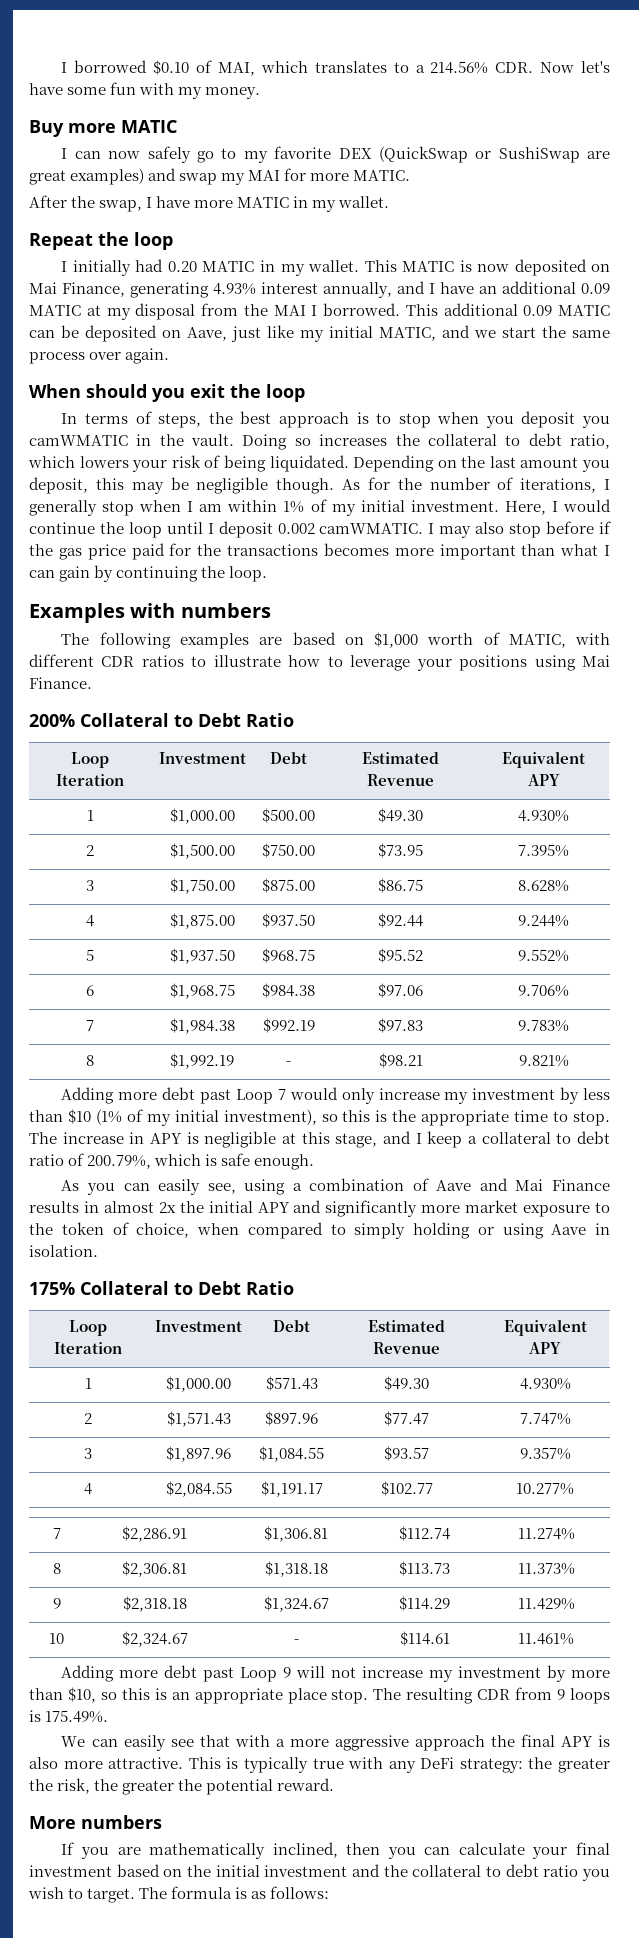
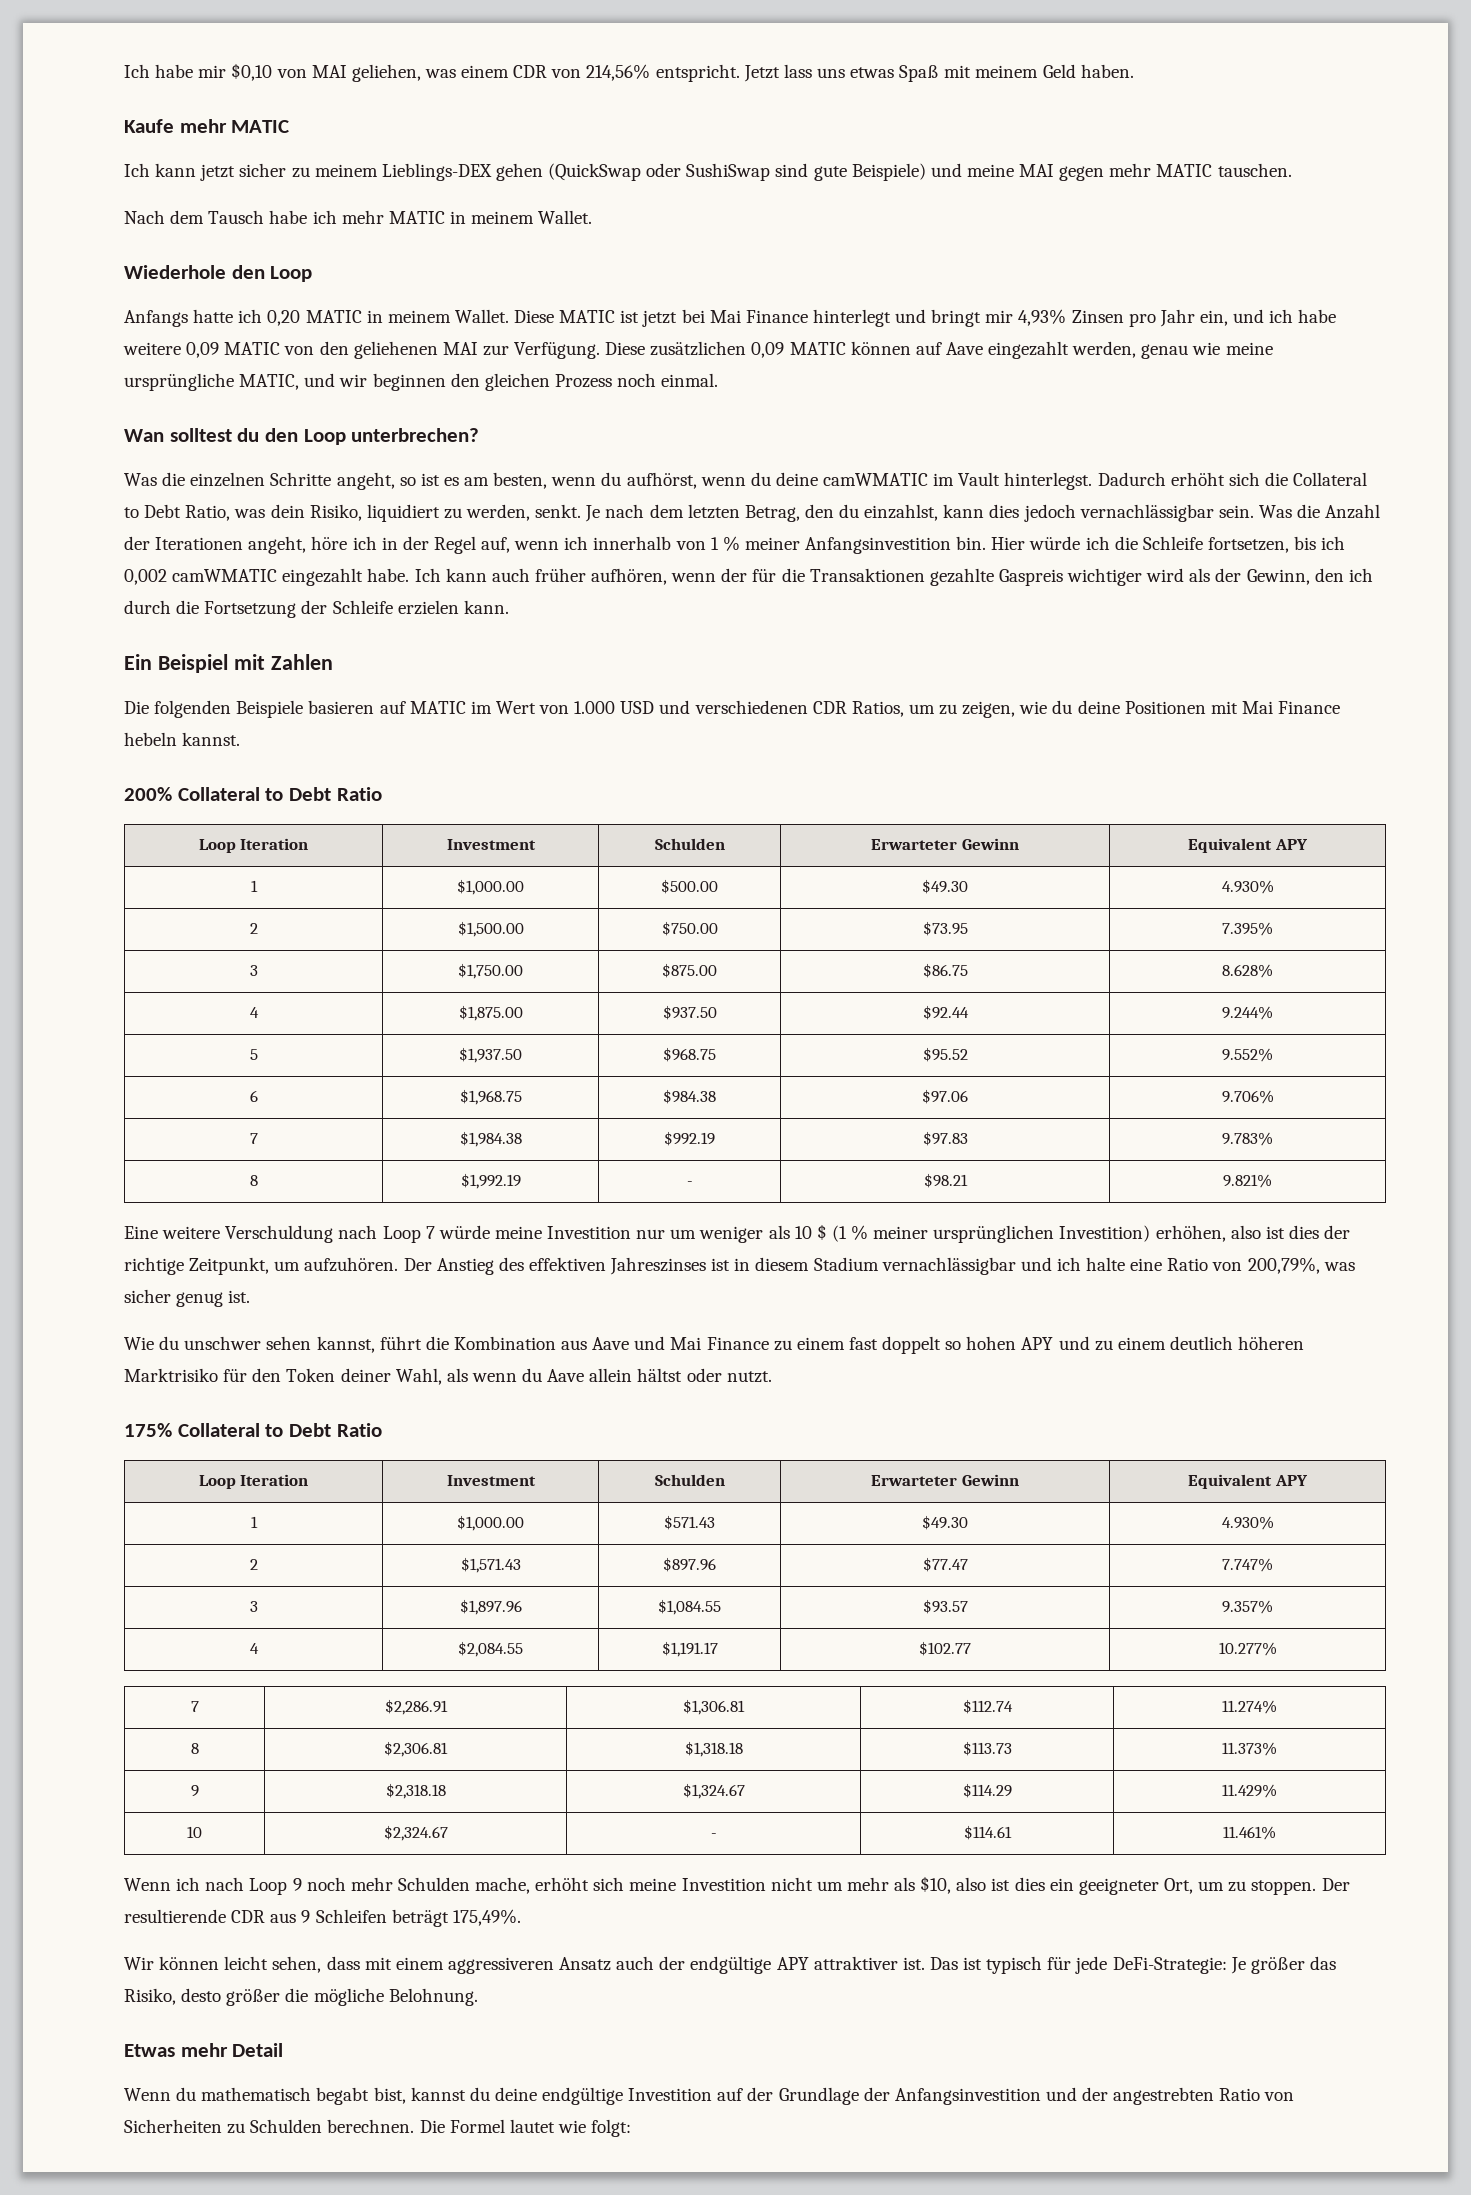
- I borrowed $0.10 of MAI, which translates to a 214.56% CDR. Now let's have some fun with my money.
- Buy more MATIC
- I can now safely go to my favorite DEX (QuickSwap or SushiSwap are great examples) and swap my MAI for more MATIC.
- After the swap, I have more MATIC in my wallet.
- Repeat the loop
- I initially had 0.20 MATIC in my wallet. This MATIC is now deposited on Mai Finance, generating 4.93% interest annually, and I have an additional 0.09 MATIC at my disposal from the MAI I borrowed. This additional 0.09 MATIC can be deposited on Aave, just like my initial MATIC, and we start the same process over again.
- When should you exit the loop
- In terms of steps, the best approach is to stop when you deposit you camWMATIC in the vault. Doing so increases the collateral to debt ratio, which lowers your risk of being liquidated. Depending on the last amount you deposit, this may be negligible though. As for the number of iterations, I generally stop when I am within 1% of my initial investment. Here, I would continue the loop until I deposit 0.002 camWMATIC. I may also stop before if the gas price paid for the transactions becomes more important than what I can gain by continuing the loop.
- Examples with numbers
- The following examples are based on $1,000 worth of MATIC, with different CDR ratios to illustrate how to leverage your positions using Mai Finance.
+ Ich habe mir $0,10 von MAI geliehen, was einem CDR von 214,56% entspricht. Jetzt lass uns etwas Spaß mit meinem Geld haben.
+ Kaufe mehr MATIC
+ Ich kann jetzt sicher zu meinem Lieblings-DEX gehen (QuickSwap oder SushiSwap sind gute Beispiele) und meine MAI gegen mehr MATIC tauschen.
+ Nach dem Tausch habe ich mehr MATIC in meinem Wallet.
+ Wiederhole den Loop
+ Anfangs hatte ich 0,20 MATIC in meinem Wallet. Diese MATIC ist jetzt bei Mai Finance hinterlegt und bringt mir 4,93% Zinsen pro Jahr ein, und ich habe weitere 0,09 MATIC von den geliehenen MAI zur Verfügung. Diese zusätzlichen 0,09 MATIC können auf Aave eingezahlt werden, genau wie meine ursprüngliche MATIC, und wir beginnen den gleichen Prozess noch einmal.
+ Wan solltest du den Loop unterbrechen?
+ Was die einzelnen Schritte angeht, so ist es am besten, wenn du aufhörst, wenn du deine camWMATIC im Vault hinterlegst. Dadurch erhöht sich die Collateral to Debt Ratio, was dein Risiko, liquidiert zu werden, senkt. Je nach dem letzten Betrag, den du einzahlst, kann dies jedoch vernachlässigbar sein. Was die Anzahl der Iterationen angeht, höre ich in der Regel auf, wenn ich innerhalb von 1 % meiner Anfangsinvestition bin. Hier würde ich die Schleife fortsetzen, bis ich 0,002 camWMATIC eingezahlt habe. Ich kann auch früher aufhören, wenn der für die Transaktionen gezahlte Gaspreis wichtiger wird als der Gewinn, den ich durch die Fortsetzung der Schleife erzielen kann.
+ Ein Beispiel mit Zahlen
+ Die folgenden Beispiele basieren auf MATIC im Wert von 1.000 USD und verschiedenen CDR Ratios, um zu zeigen, wie du deine Positionen mit Mai Finance hebeln kannst.
  200% Collateral to Debt Ratio
- Loop Iteration | Investment | Debt | Estimated Revenue | Equivalent APY
+ Loop Iteration | Investment | Schulden | Erwarteter Gewinn | Equivalent APY
- Adding more debt past Loop 7 would only increase my investment by less than $10 (1% of my initial investment), so this is the appropriate time to stop. The increase in APY is negligible at this stage, and I keep a collateral to debt ratio of 200.79%, which is safe enough.
- As you can easily see, using a combination of Aave and Mai Finance results in almost 2x the initial APY and significantly more market exposure to the token of choice, when compared to simply holding or using Aave in isolation.
+ Eine weitere Verschuldung nach Loop 7 würde meine Investition nur um weniger als 10 $ (1 % meiner ursprünglichen Investition) erhöhen, also ist dies der richtige Zeitpunkt, um aufzuhören. Der Anstieg des effektiven Jahreszinses ist in diesem Stadium vernachlässigbar und ich halte eine Ratio von 200,79%, was sicher genug ist.
+ Wie du unschwer sehen kannst, führt die Kombination aus Aave und Mai Finance zu einem fast doppelt so hohen APY und zu einem deutlich höheren Marktrisiko für den Token deiner Wahl, als wenn du Aave allein hältst oder nutzt.
  175% Collateral to Debt Ratio
- Loop Iteration | Investment | Debt | Estimated Revenue | Equivalent APY
+ Loop Iteration | Investment | Schulden | Erwarteter Gewinn | Equivalent APY
- Adding more debt past Loop 9 will not increase my investment by more than $10, so this is an appropriate place stop. The resulting CDR from 9 loops is 175.49%.
- We can easily see that with a more aggressive approach the final APY is also more attractive. This is typically true with any DeFi strategy: the greater the risk, the greater the potential reward.
- More numbers
- If you are mathematically inclined, then you can calculate your final investment based on the initial investment and the collateral to debt ratio you wish to target. The formula is as follows:
+ Wenn ich nach Loop 9 noch mehr Schulden mache, erhöht sich meine Investition nicht um mehr als $10, also ist dies ein geeigneter Ort, um zu stoppen. Der resultierende CDR aus 9 Schleifen beträgt 175,49%.
+ Wir können leicht sehen, dass mit einem aggressiveren Ansatz auch der endgültige APY attraktiver ist. Das ist typisch für jede DeFi-Strategie: Je größer das Risiko, desto größer die mögliche Belohnung.
+ Etwas mehr Detail
+ Wenn du mathematisch begabt bist, kannst du deine endgültige Investition auf der Grundlage der Anfangsinvestition und der angestrebten Ratio von Sicherheiten zu Schulden berechnen. Die Formel lautet wie folgt:

